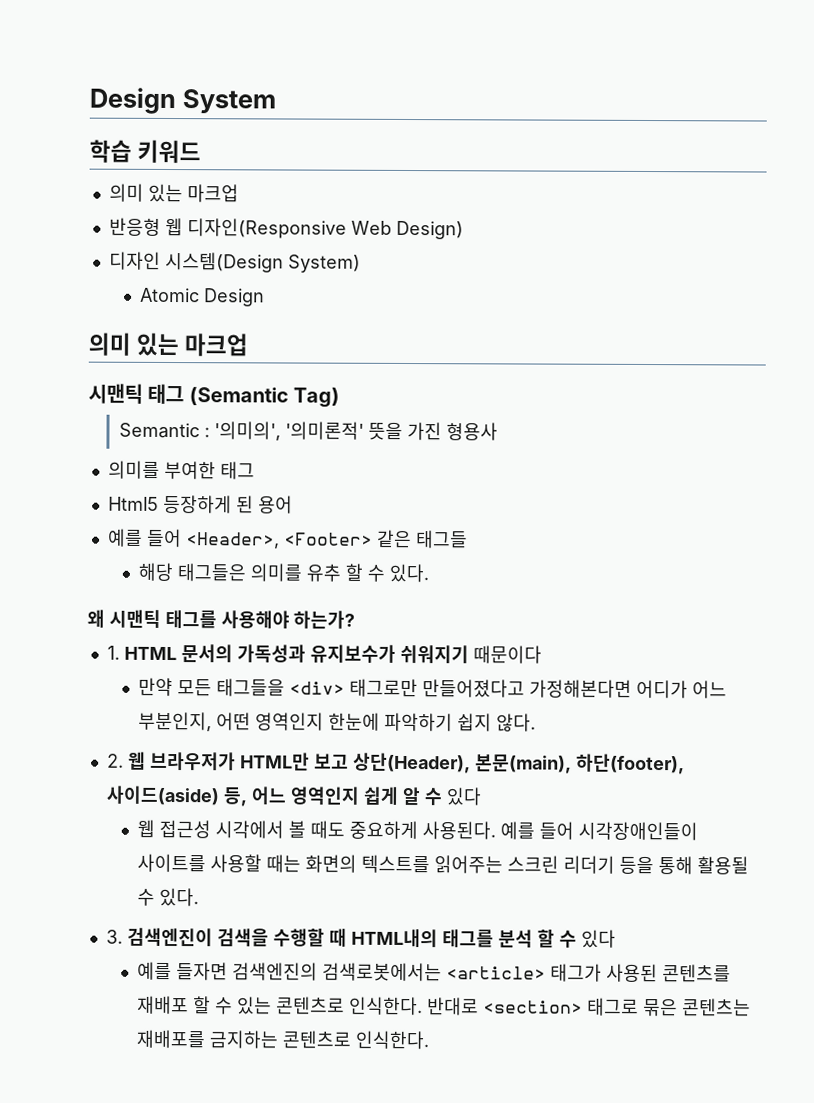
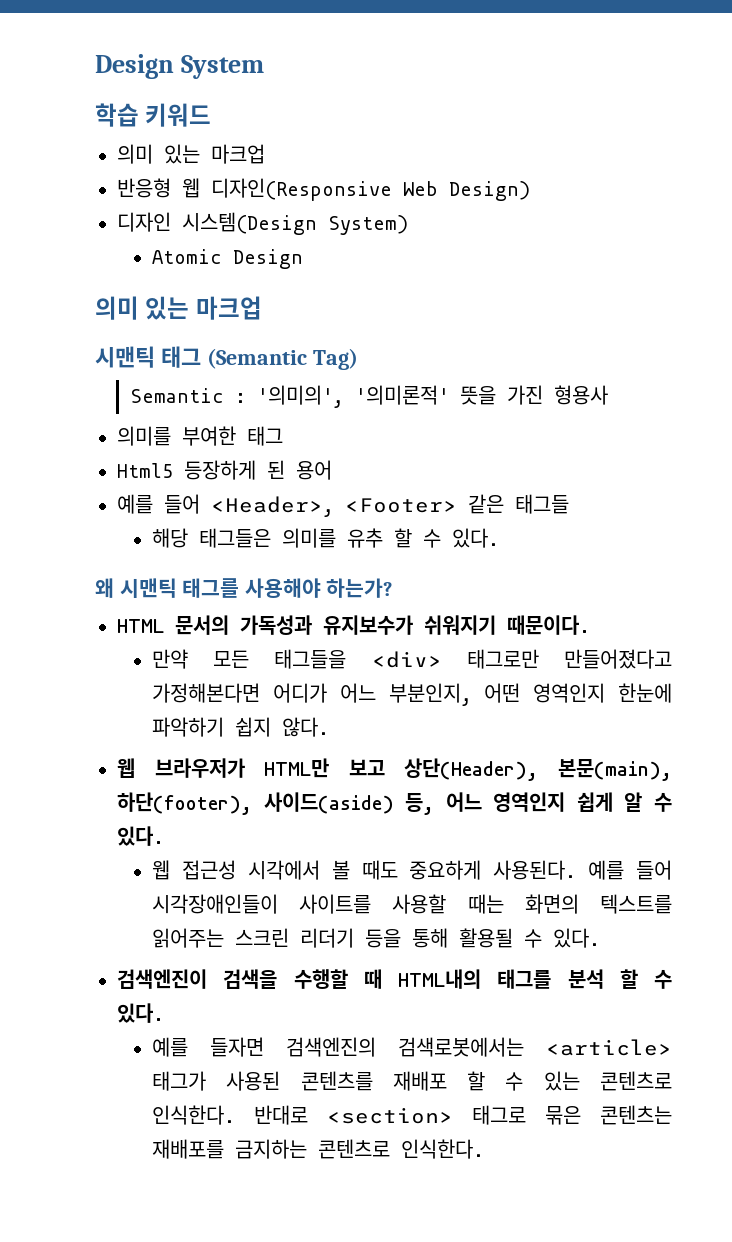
- 1. HTML 문서의 가독성과 유지보수가 쉬워지기 때문이다
+ HTML 문서의 가독성과 유지보수가 쉬워지기 때문이다.
- 2. 웹 브라우저가 HTML만 보고 상단(Header), 본문(main), 하단(footer), 사이드(aside) 등, 어느 영역인지 쉽게 알 수 있다
+ 웹 브라우저가 HTML만 보고 상단(Header), 본문(main), 하단(footer), 사이드(aside) 등, 어느 영역인지 쉽게 알 수 있다.
- 3. 검색엔진이 검색을 수행할 때 HTML내의 태그를 분석 할 수 있다
+ 검색엔진이 검색을 수행할 때 HTML내의 태그를 분석 할 수 있다.

